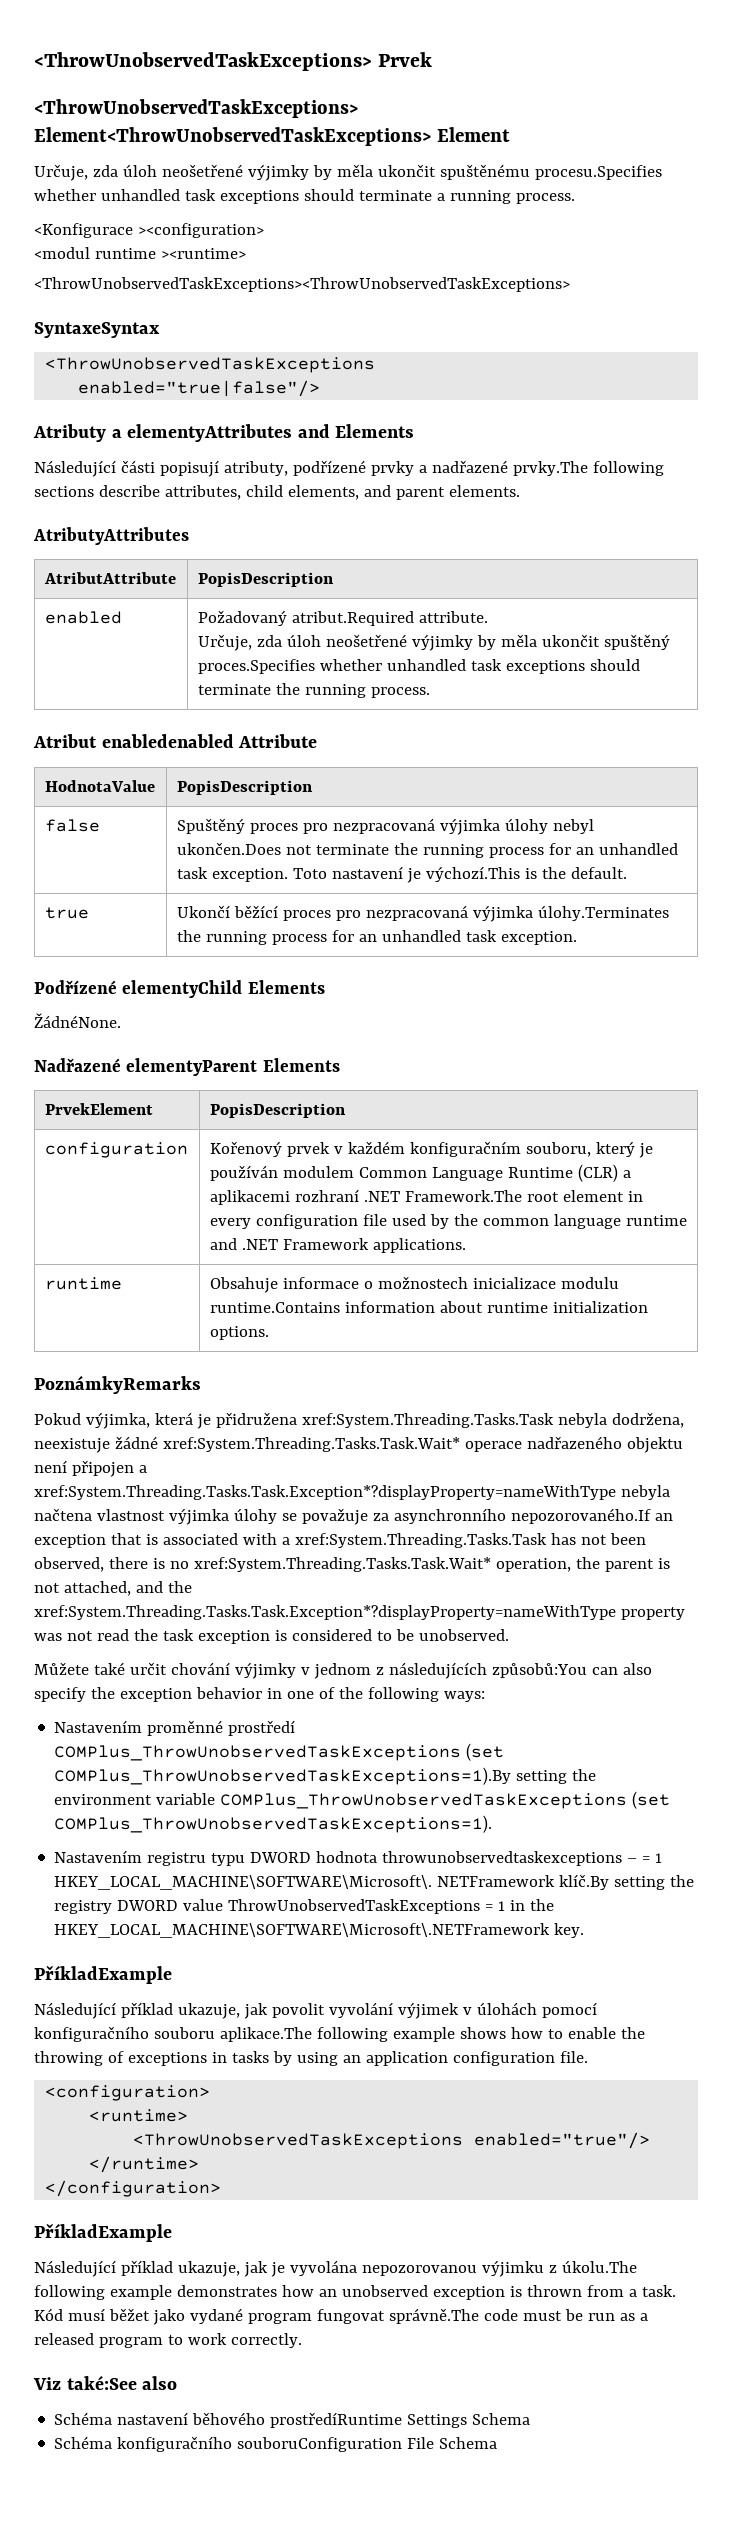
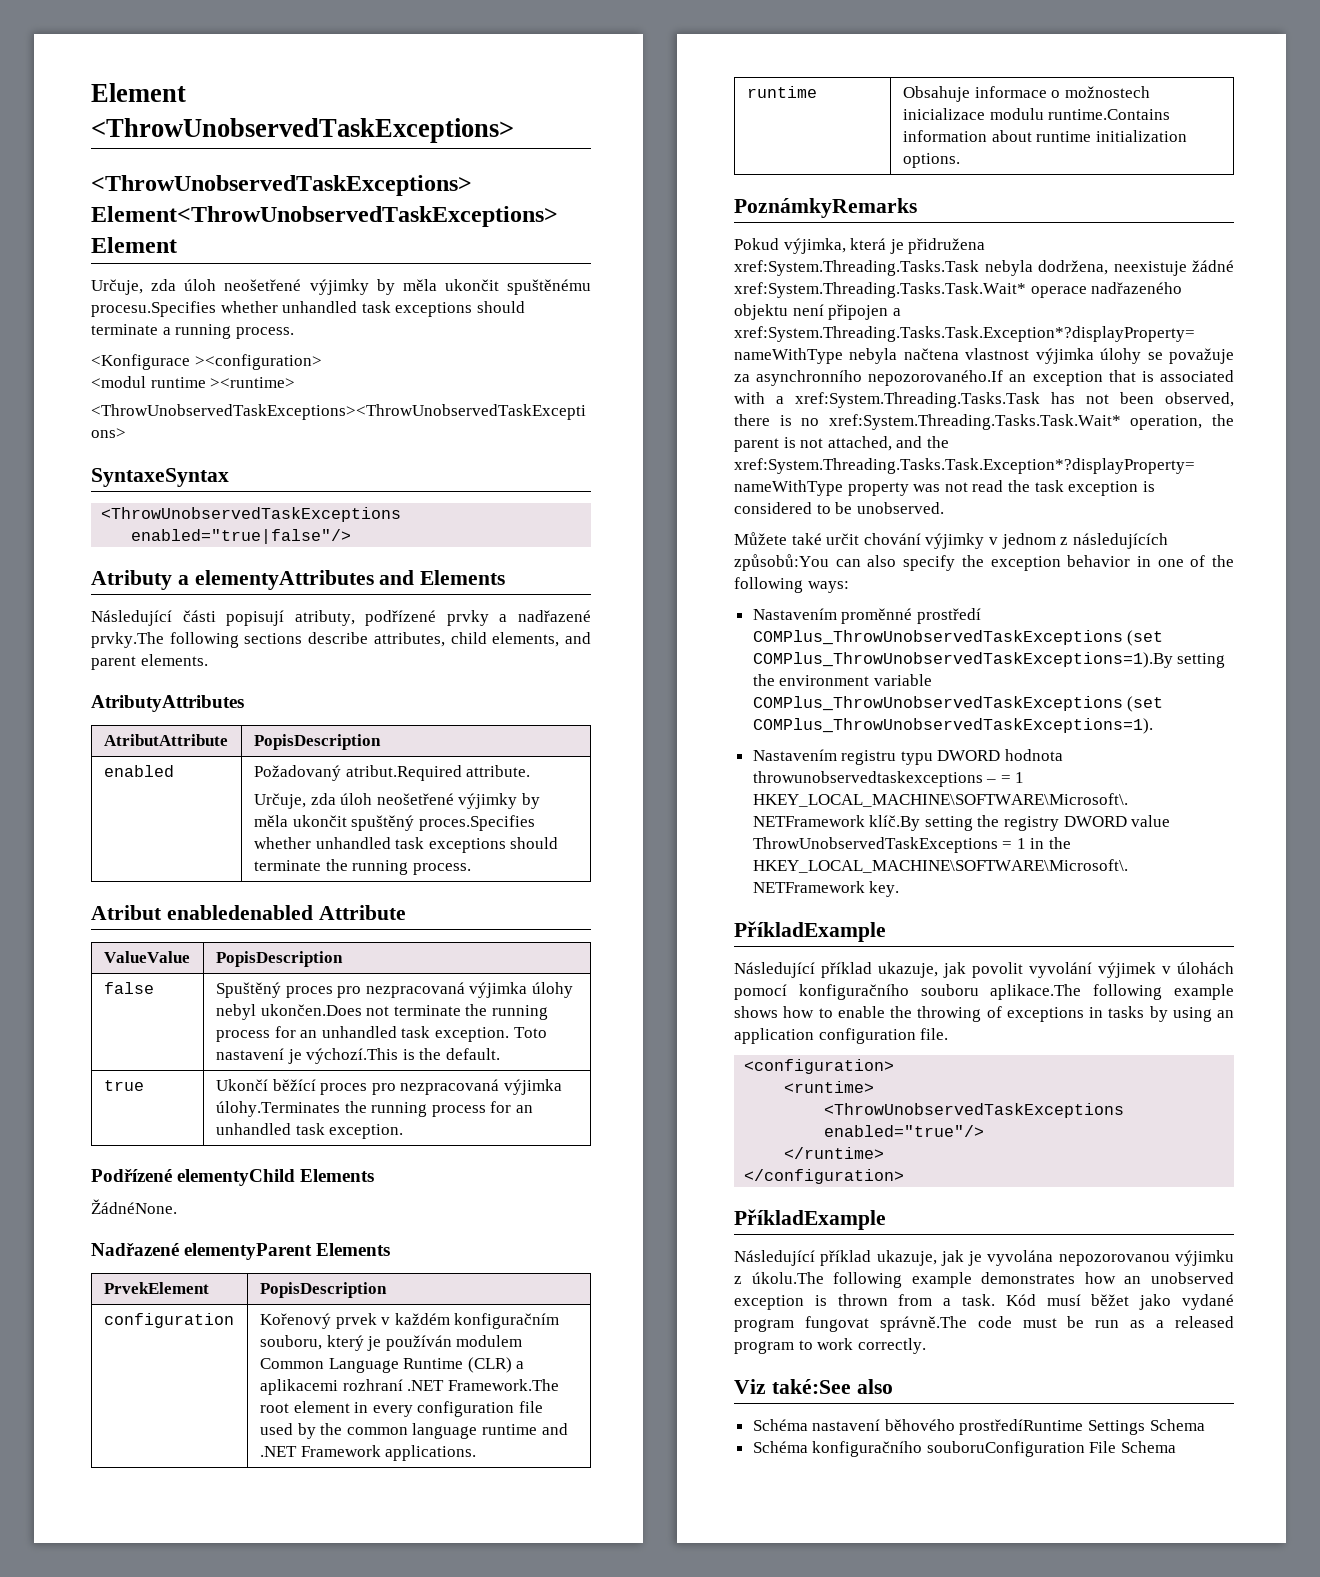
- <ThrowUnobservedTaskExceptions> Prvek
+ Element <ThrowUnobservedTaskExceptions>
- HodnotaValue | PopisDescription
+ ValueValue | PopisDescription

